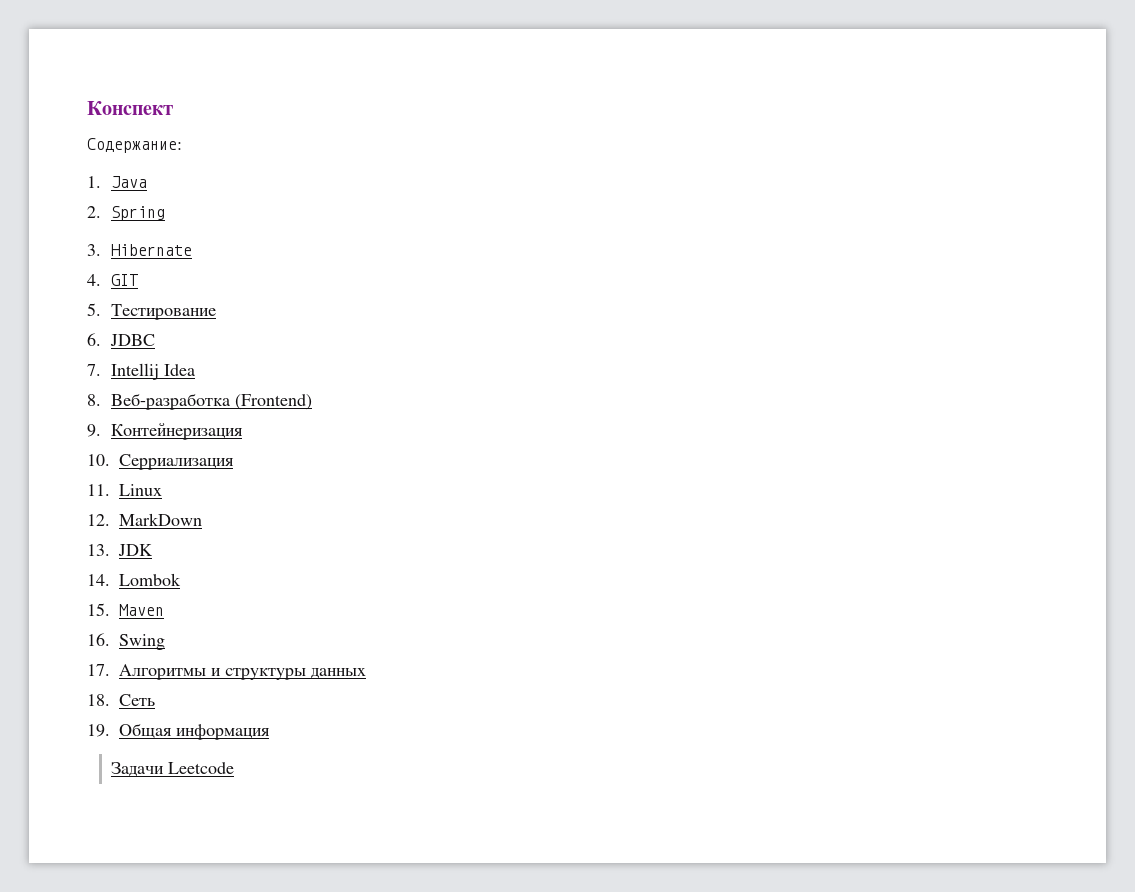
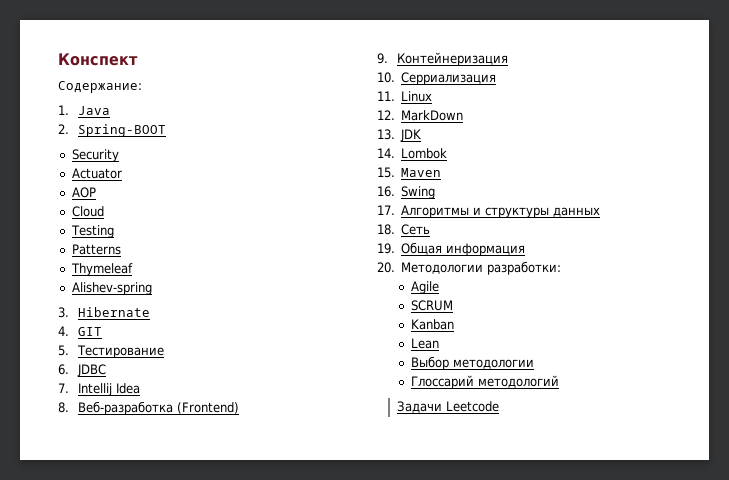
- 2. Spring
+ 2. Spring-BOOT
+ Security
+ Actuator
+ AOP
+ Cloud
+ Testing
+ Patterns
+ Thymeleaf
+ Alishev-spring
+ 20. Методологии разработки:
+ Agile
+ SCRUM
+ Kanban
+ Lean
+ Выбор методологии
+ Глоссарий методологий

